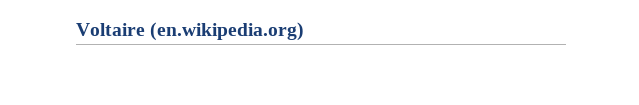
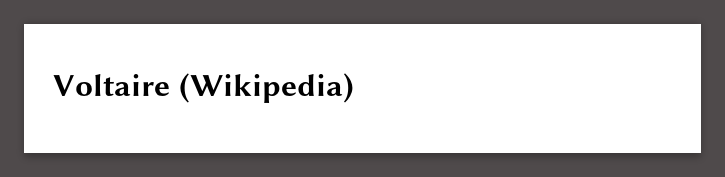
- Voltaire (en.wikipedia.org)
+ Voltaire (Wikipedia)

